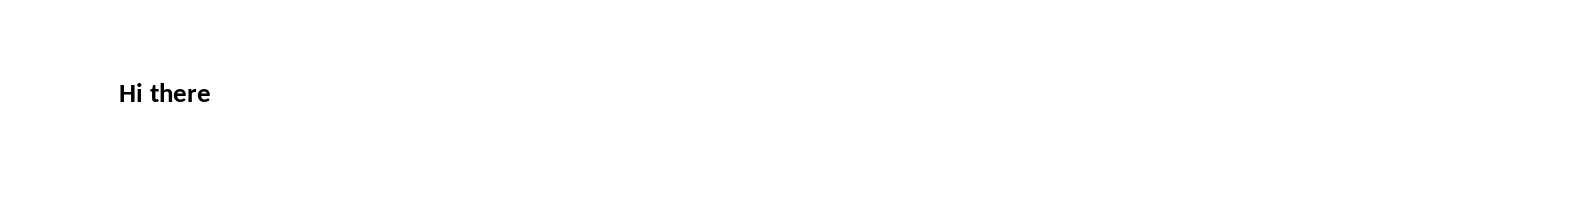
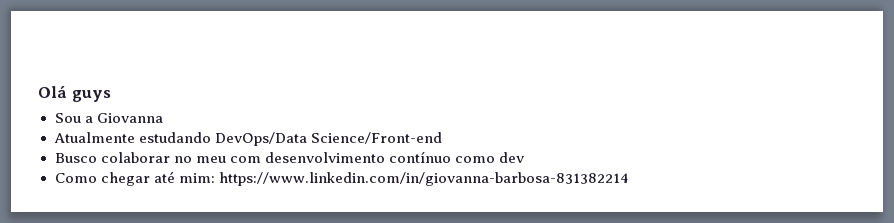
- Hi there
+ Olá guys
+ Sou a Giovanna
+ Atualmente estudando DevOps/Data Science/Front-end
+ Busco colaborar no meu com desenvolvimento contínuo como dev
+ Como chegar até mim: https://www.linkedin.com/in/giovanna-barbosa-831382214

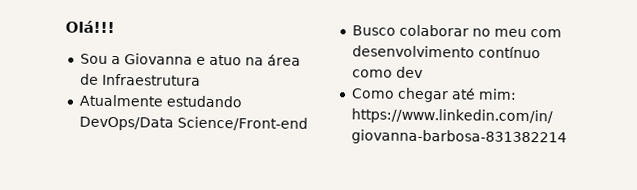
- Olá guys
+ Olá!!!
- Sou a Giovanna
+ Sou a Giovanna e atuo na área de Infraestrutura

